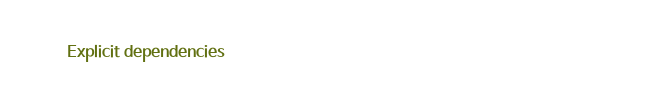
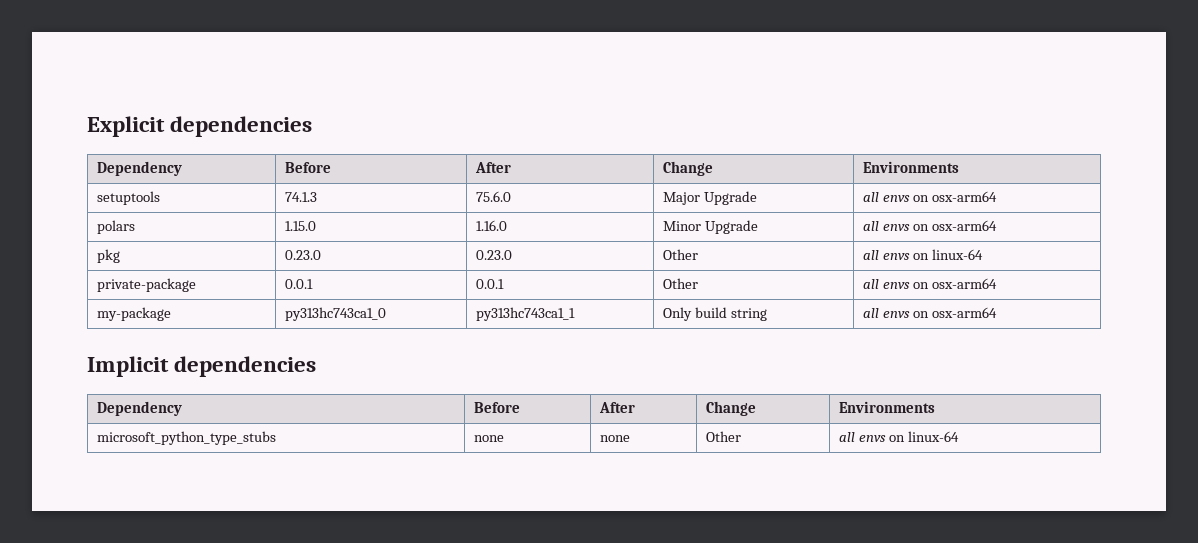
  Explicit dependencies
+ Dependency | Before | After | Change | Environments
+ setuptools | 74.1.3 | 75.6.0 | Major Upgrade | all envs on osx-arm64
+ polars | 1.15.0 | 1.16.0 | Minor Upgrade | all envs on osx-arm64
+ pkg | 0.23.0 | 0.23.0 | Other | all envs on linux-64
+ private-package | 0.0.1 | 0.0.1 | Other | all envs on osx-arm64
+ my-package | py313hc743ca1_0 | py313hc743ca1_1 | Only build string | all envs on osx-arm64
+ Implicit dependencies
+ Dependency | Before | After | Change | Environments
+ microsoft_python_type_stubs | none | none | Other | all envs on linux-64

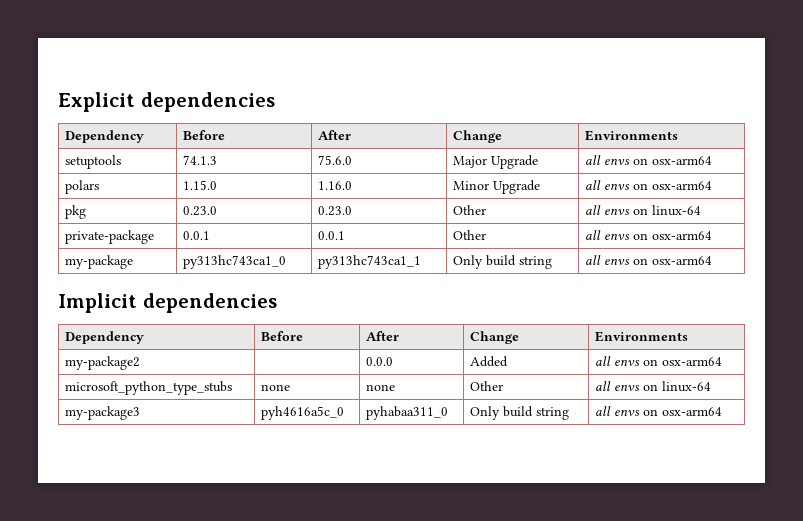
+ my-package2 | | 0.0.0 | Added | all envs on osx-arm64
+ my-package3 | pyh4616a5c_0 | pyhabaa311_0 | Only build string | all envs on osx-arm64

